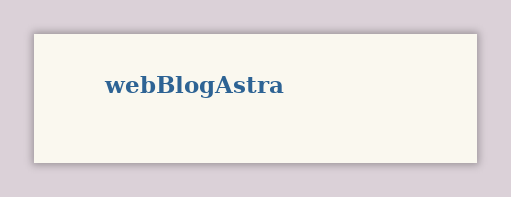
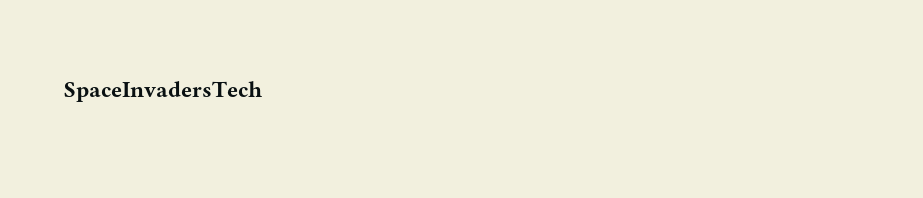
- webBlogAstra
+ SpaceInvadersTech

